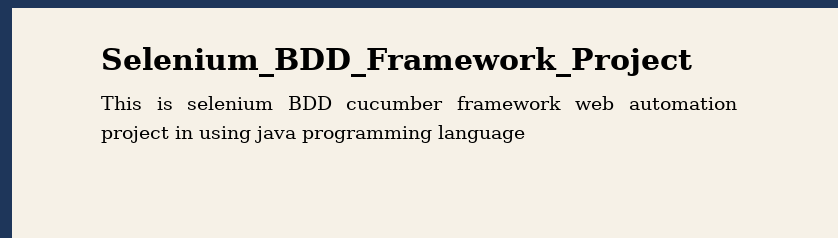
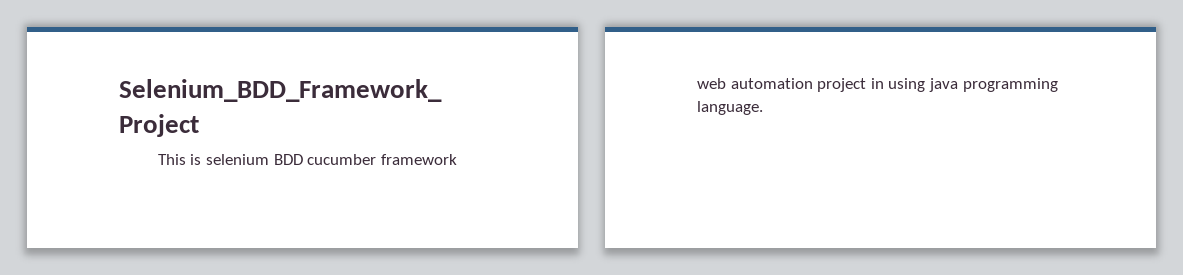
- This is selenium BDD cucumber framework web automation project in using java programming language
+ This is selenium BDD cucumber framework web automation project in using java programming language.

